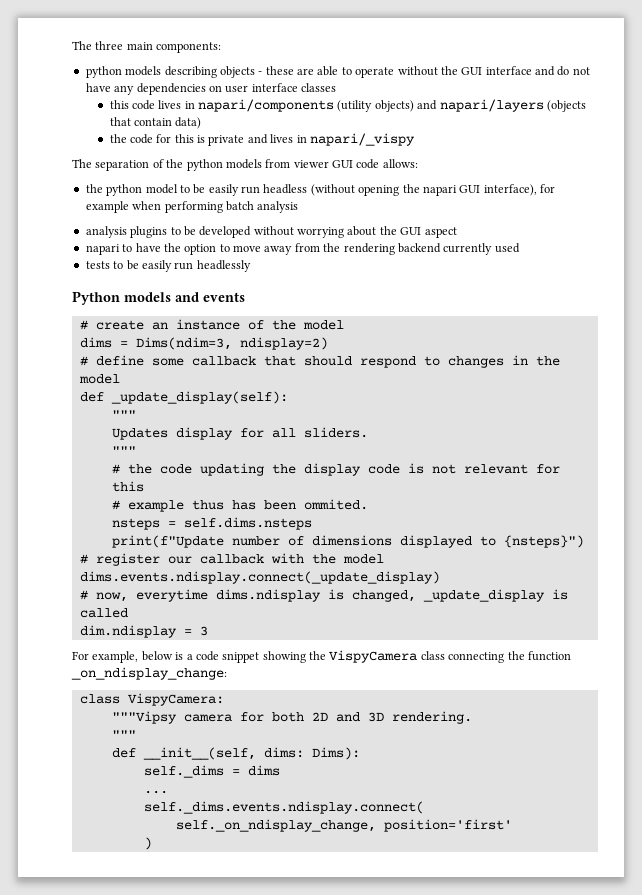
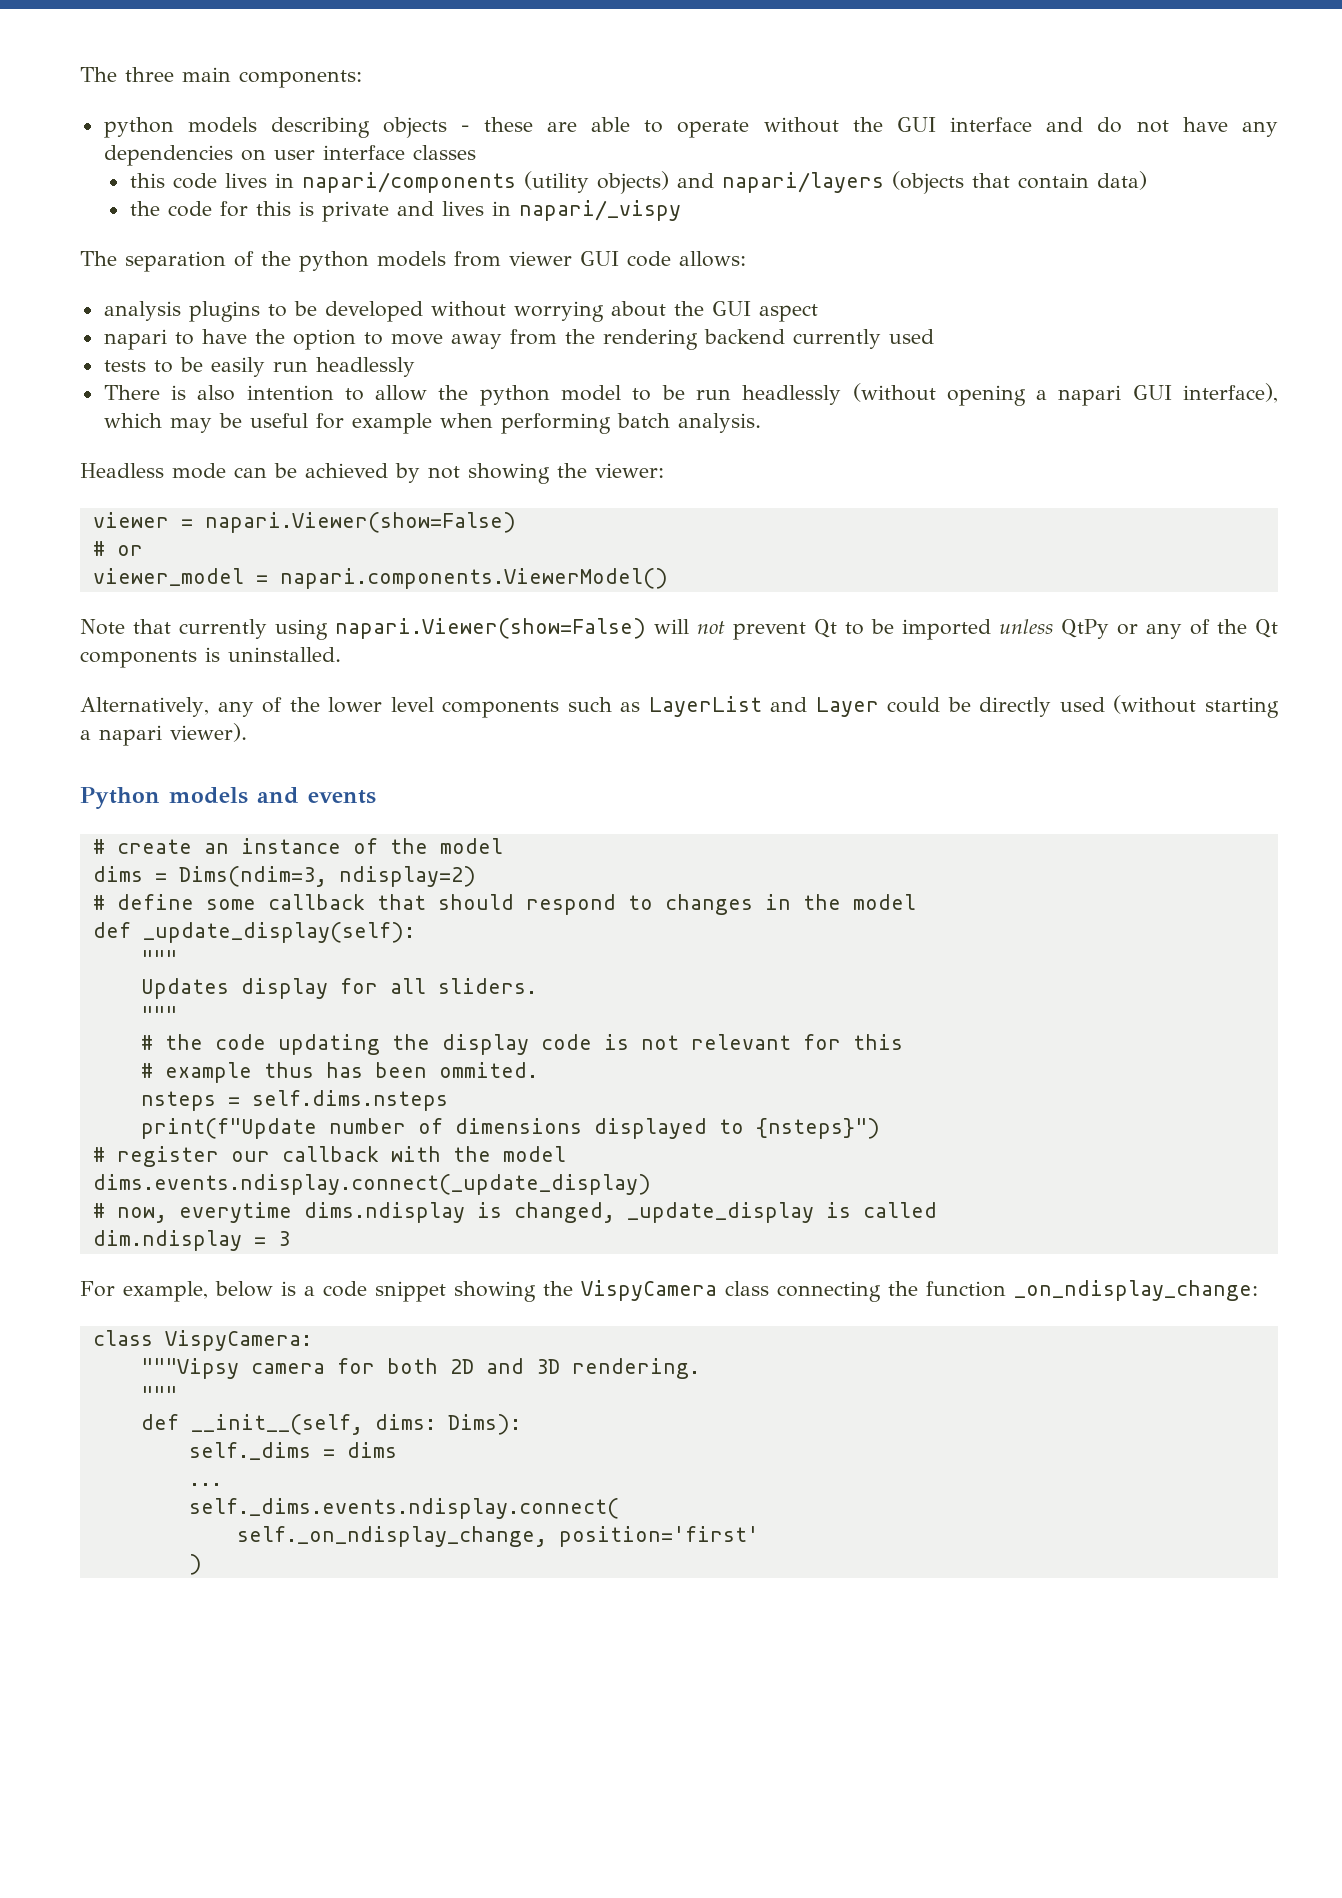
- the python model to be easily run headless (without opening the napari GUI interface), for example when performing batch analysis
+ There is also intention to allow the python model to be run headlessly (without opening a napari GUI interface), which may be useful for example when performing batch analysis.
+ Headless mode can be achieved by not showing the viewer:
+ viewer = napari.Viewer(show=False)
+ # or
+ viewer_model = napari.components.ViewerModel()
+ Note that currently using napari.Viewer(show=False) will not prevent Qt to be imported unless QtPy or any of the Qt components is uninstalled.
+ Alternatively, any of the lower level components such as LayerList and Layer could be directly used (without starting a napari viewer).

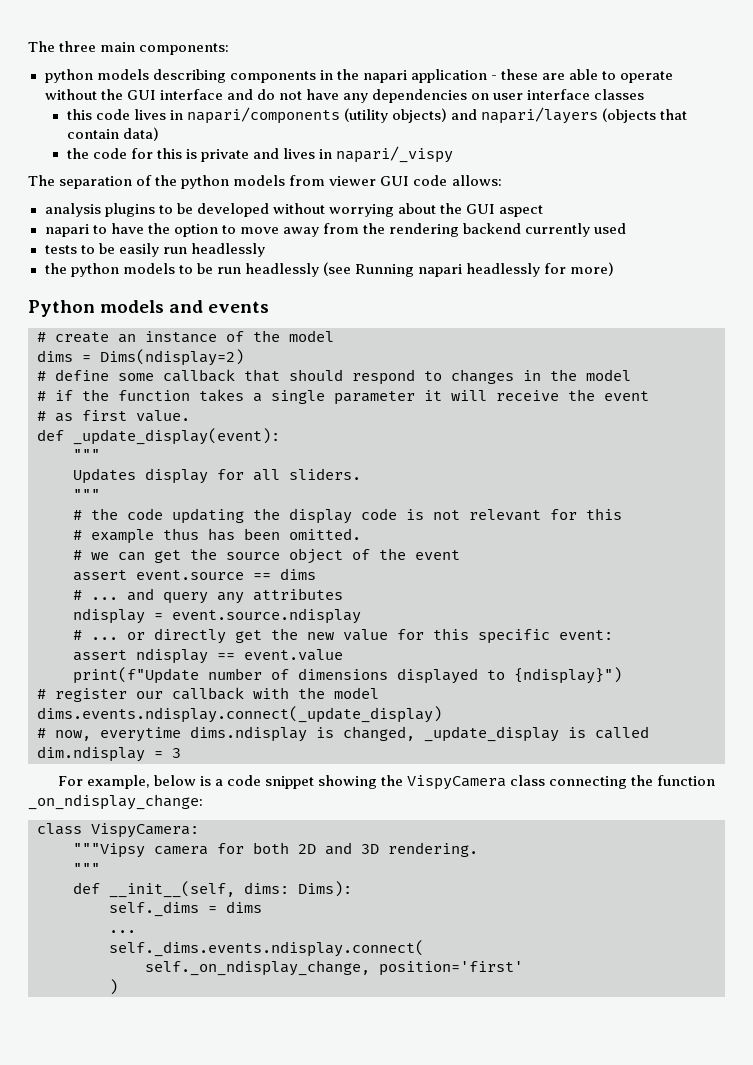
- python models describing objects - these are able to operate without the GUI interface and do not have any dependencies on user interface classes
+ python models describing components in the napari application - these are able to operate without the GUI interface and do not have any dependencies on user interface classes
- There is also intention to allow the python model to be run headlessly (without opening a napari GUI interface), which may be useful for example when performing batch analysis.
- Headless mode can be achieved by not showing the viewer:
- viewer = napari.Viewer(show=False)
- # or
- viewer_model = napari.components.ViewerModel()
- Note that currently using napari.Viewer(show=False) will not prevent Qt to be imported unless QtPy or any of the Qt components is uninstalled.
- Alternatively, any of the lower level components such as LayerList and Layer could be directly used (without starting a napari viewer).
+ the python models to be run headlessly (see Running napari headlessly for more)
- dims = Dims(ndim=3, ndisplay=2)
+ dims = Dims(ndisplay=2)
- def _update_display(self):
+ # if the function takes a single parameter it will receive the event
+ # as first value.
+ def _update_display(event):
- # example thus has been ommited.
- nsteps = self.dims.nsteps
+ # example thus has been omitted.
+ # we can get the source object of the event
+ assert event.source == dims
+ # ... and query any attributes
+ ndisplay = event.source.ndisplay
+ # ... or directly get the new value for this specific event:
+ assert ndisplay == event.value
- print(f"Update number of dimensions displayed to {nsteps}")
+ print(f"Update number of dimensions displayed to {ndisplay}")

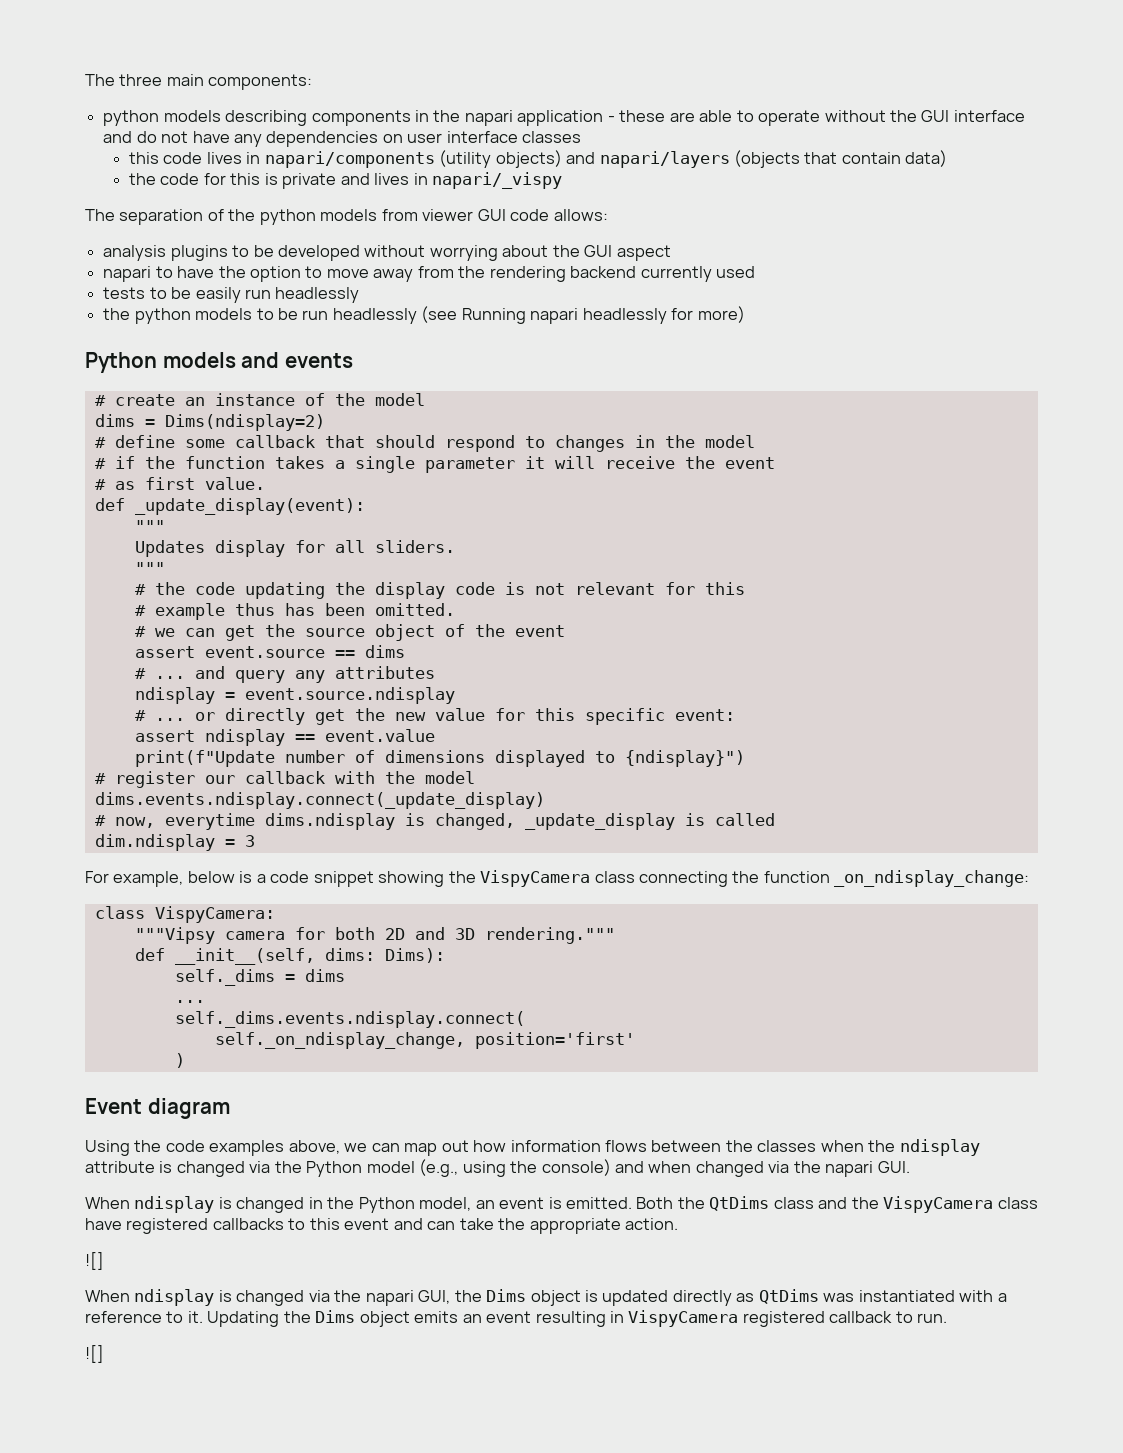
- """Vipsy camera for both 2D and 3D rendering.
- """
+ """Vipsy camera for both 2D and 3D rendering."""
+ Event diagram
+ Using the code examples above, we can map out how information flows between the classes when the ndisplay attribute is changed via the Python model (e.g., using the console) and when changed via the napari GUI.
+ When ndisplay is changed in the Python model, an event is emitted. Both the QtDims class and the VispyCamera class have registered callbacks to this event and can take the appropriate action.
+ ![]
+ When ndisplay is changed via the napari GUI, the Dims object is updated directly as QtDims was instantiated with a reference to it. Updating the Dims object emits an event resulting in VispyCamera registered callback to run.
+ ![]

